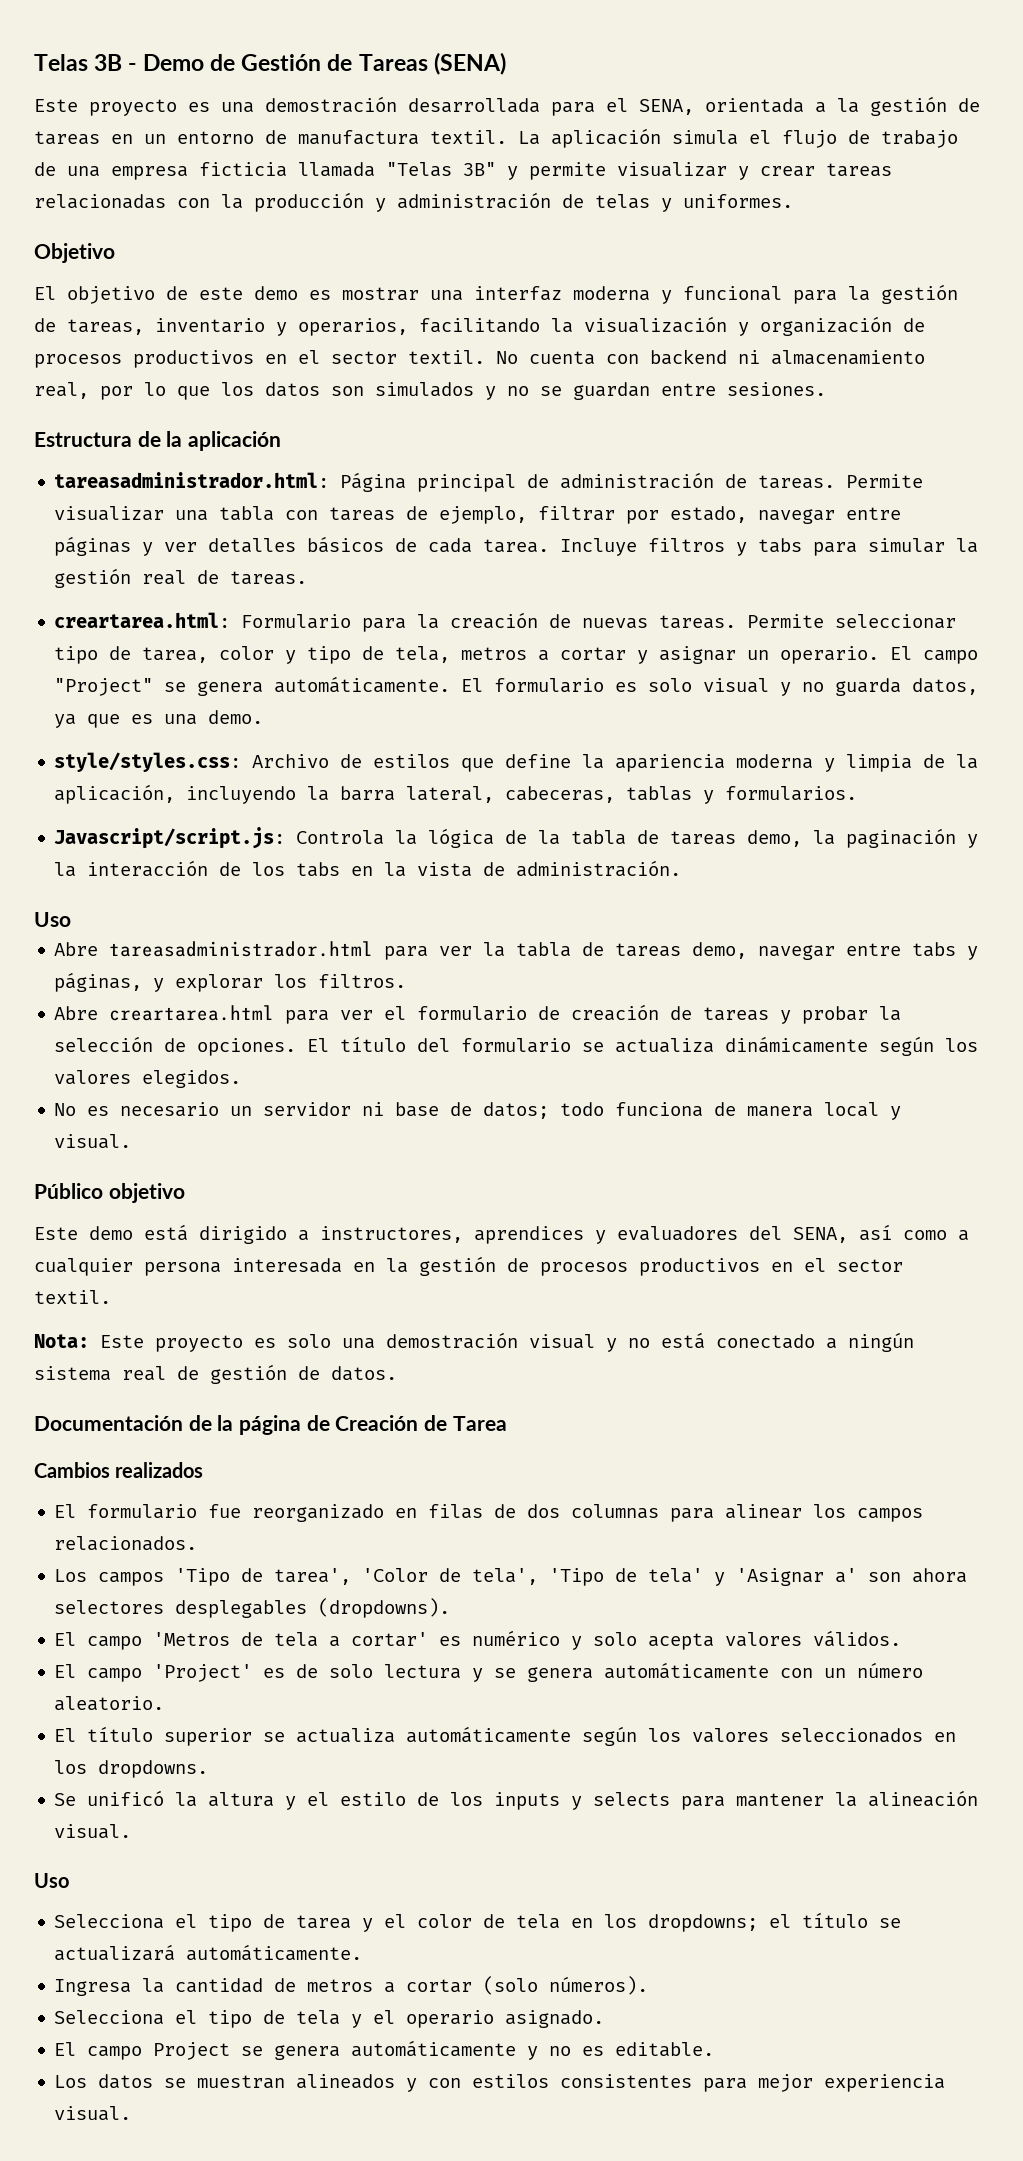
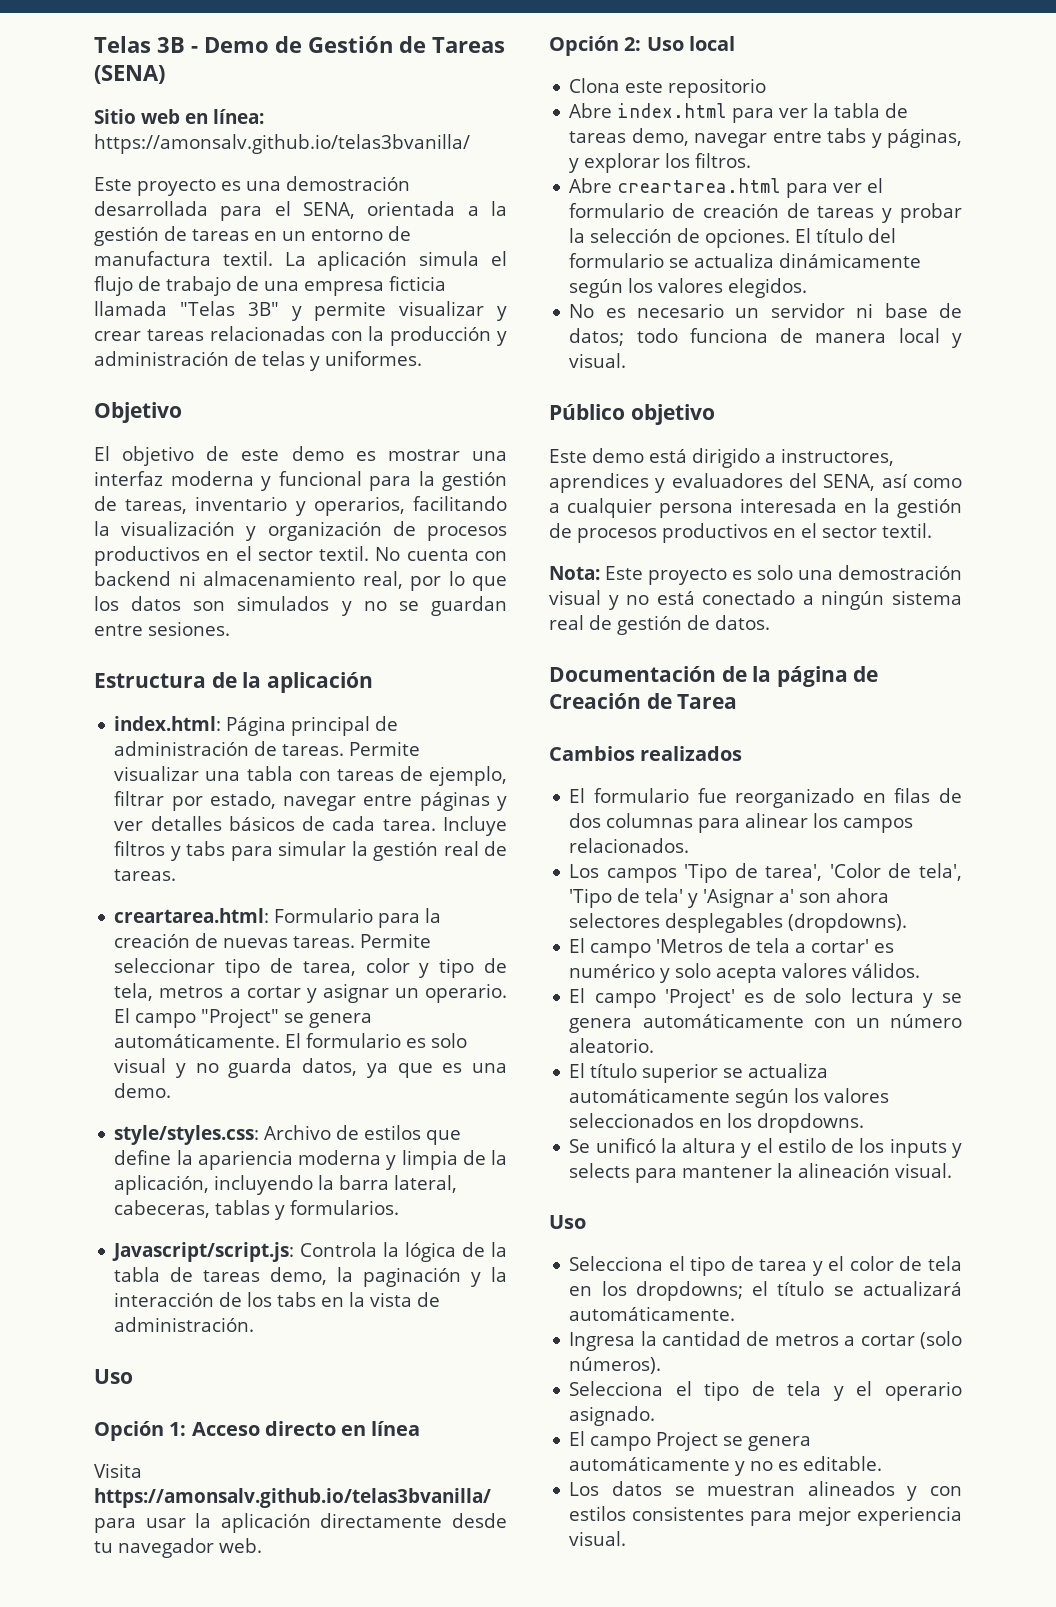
+ Sitio web en línea: https://amonsalv.github.io/telas3bvanilla/
- tareasadministrador.html: Página principal de administración de tareas.
+ index.html: Página principal de administración de tareas.
- Abre tareasadministrador.html para ver la tabla de tareas demo, navegar entre tabs y páginas, y explorar los filtros.
+ Opción 1: Acceso directo en línea
+ Visita https://amonsalv.github.io/telas3bvanilla/ para usar la aplicación directamente desde tu navegador web.
+ Opción 2: Uso local
+ Clona este repositorio
+ Abre index.html para ver la tabla de tareas demo, navegar entre tabs y páginas, y explorar los filtros.

